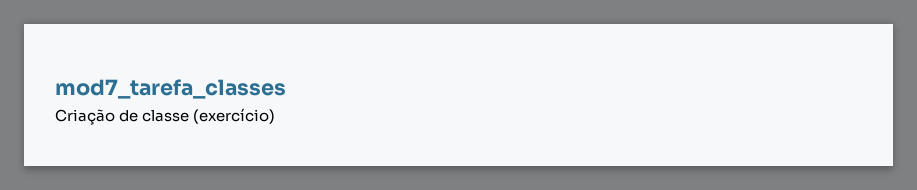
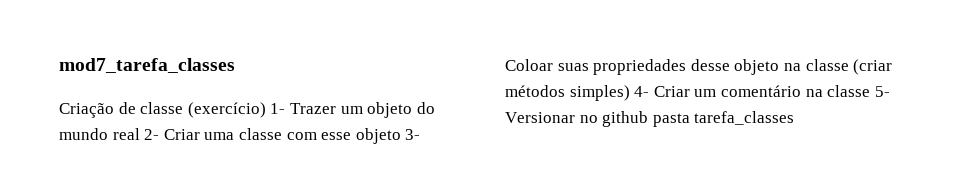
- Criação de classe (exercício)
+ Criação de classe (exercício) 1- Trazer um objeto do mundo real 2- Criar uma classe com esse objeto 3- Coloar suas propriedades desse objeto na classe (criar métodos simples) 4- Criar um comentário na classe 5- Versionar no github pasta tarefa_classes

